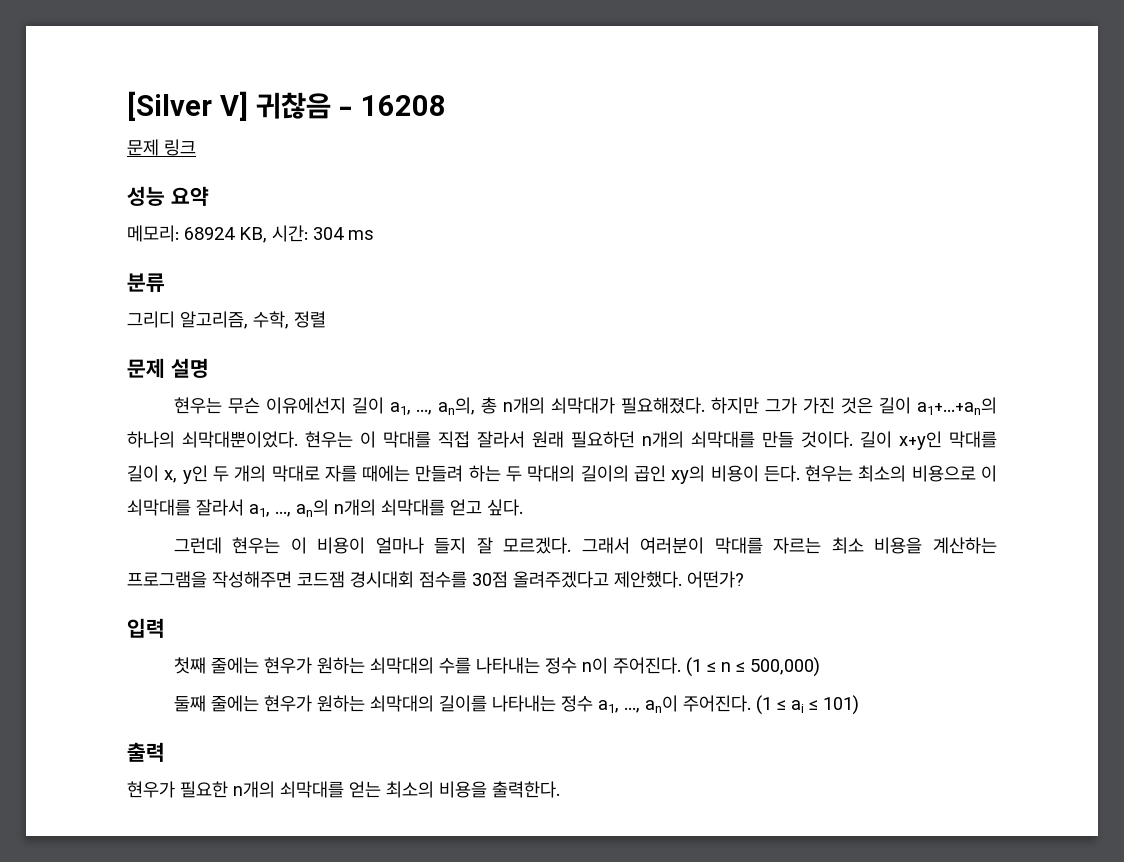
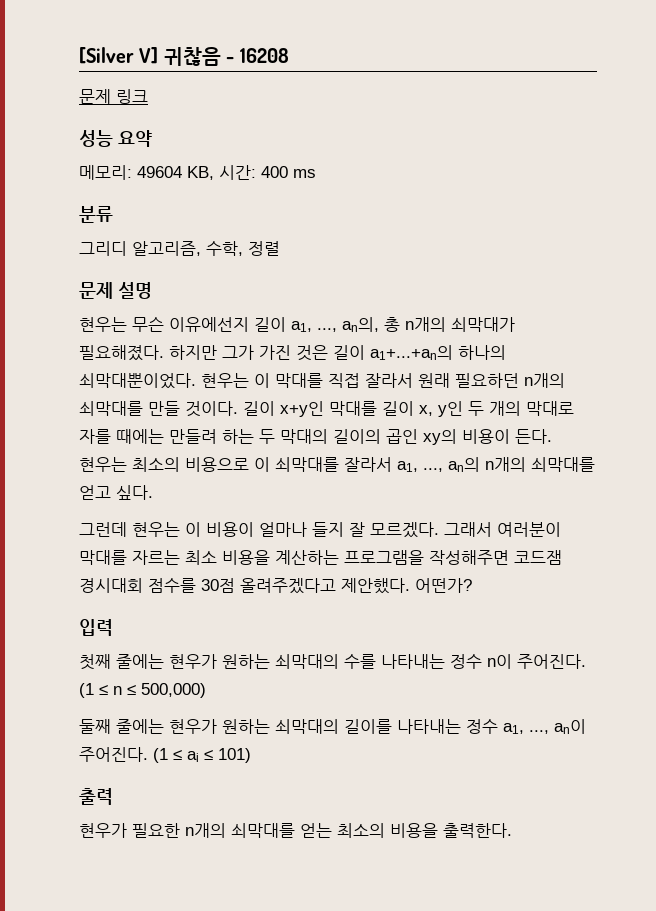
- 메모리: 68924 KB, 시간: 304 ms
+ 메모리: 49604 KB, 시간: 400 ms

